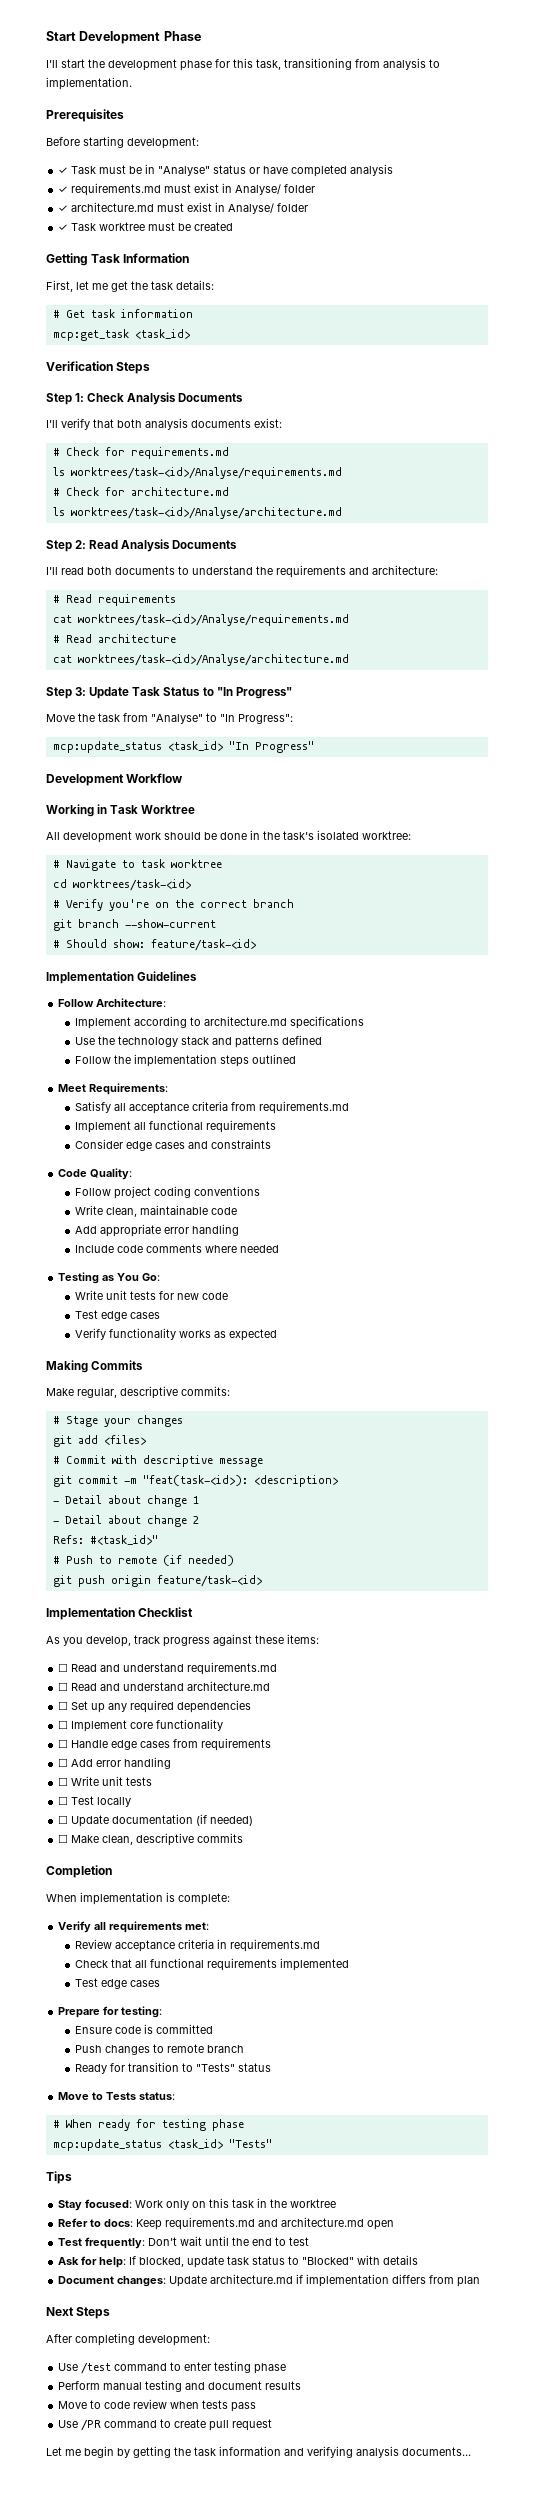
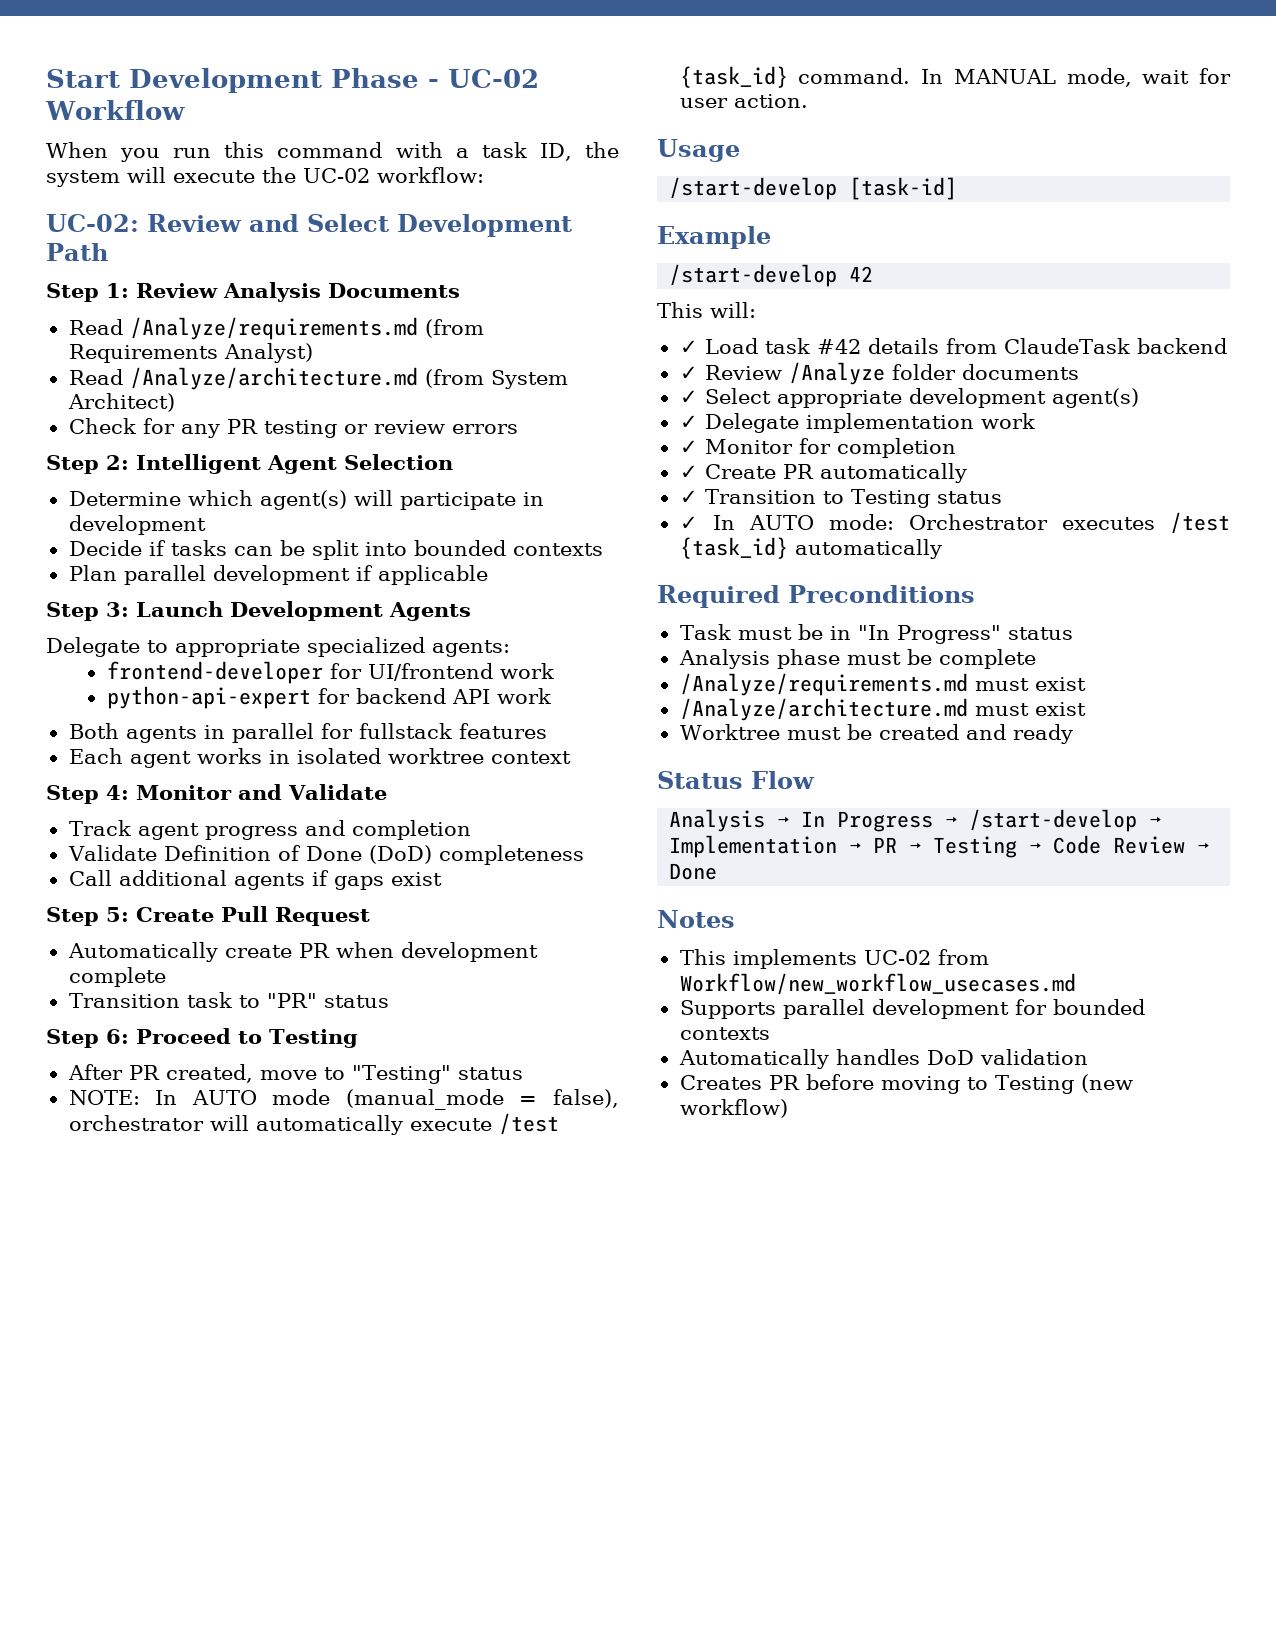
- Start Development Phase
- I'll start the development phase for this task, transitioning from analysis to implementation.
- Prerequisites
- Before starting development:
- ✓ Task must be in "Analyse" status or have completed analysis
- ✓ requirements.md must exist in Analyse/ folder
- ✓ architecture.md must exist in Analyse/ folder
- ✓ Task worktree must be created
- Getting Task Information
- First, let me get the task details:
- # Get task information
- mcp:get_task <task_id>
- Verification Steps
- Step 1: Check Analysis Documents
- I'll verify that both analysis documents exist:
- # Check for requirements.md
- ls worktrees/task-<id>/Analyse/requirements.md
- # Check for architecture.md
- ls worktrees/task-<id>/Analyse/architecture.md
- Step 2: Read Analysis Documents
- I'll read both documents to understand the requirements and architecture:
- # Read requirements
- cat worktrees/task-<id>/Analyse/requirements.md
- # Read architecture
- cat worktrees/task-<id>/Analyse/architecture.md
- Step 3: Update Task Status to "In Progress"
- Move the task from "Analyse" to "In Progress":
- mcp:update_status <task_id> "In Progress"
- Development Workflow
- Working in Task Worktree
- All development work should be done in the task's isolated worktree:
- # Navigate to task worktree
- cd worktrees/task-<id>
- # Verify you're on the correct branch
- git branch --show-current
- # Should show: feature/task-<id>
- Implementation Guidelines
- Follow Architecture:
- Implement according to architecture.md specifications
- Use the technology stack and patterns defined
- Follow the implementation steps outlined
- Meet Requirements:
- Satisfy all acceptance criteria from requirements.md
- Implement all functional requirements
- Consider edge cases and constraints
- Code Quality:
- Follow project coding conventions
- Write clean, maintainable code
- Add appropriate error handling
- Include code comments where needed
- Testing as You Go:
- Write unit tests for new code
- Test edge cases
- Verify functionality works as expected
- Making Commits
- Make regular, descriptive commits:
- # Stage your changes
- git add <files>
- # Commit with descriptive message
- git commit -m "feat(task-<id>): <description>
- - Detail about change 1
- - Detail about change 2
- Refs: #<task_id>"
- # Push to remote (if needed)
- git push origin feature/task-<id>
- Implementation Checklist
- As you develop, track progress against these items:
- ☐ Read and understand requirements.md
- ☐ Read and understand architecture.md
- ☐ Set up any required dependencies
- ☐ Implement core functionality
- ☐ Handle edge cases from requirements
- ☐ Add error handling
- ☐ Write unit tests
- ☐ Test locally
- ☐ Update documentation (if needed)
- ☐ Make clean, descriptive commits
- Completion
- When implementation is complete:
- Verify all requirements met:
- Review acceptance criteria in requirements.md
- Check that all functional requirements implemented
- Test edge cases
- Prepare for testing:
- Ensure code is committed
- Push changes to remote branch
- Ready for transition to "Tests" status
- Move to Tests status:
- # When ready for testing phase
- mcp:update_status <task_id> "Tests"
- Tips
- Stay focused: Work only on this task in the worktree
- Refer to docs: Keep requirements.md and architecture.md open
- Test frequently: Don't wait until the end to test
- Ask for help: If blocked, update task status to "Blocked" with details
- Document changes: Update architecture.md if implementation differs from plan
- Next Steps
- After completing development:
- Use /test command to enter testing phase
- Perform manual testing and document results
- Move to code review when tests pass
- Use /PR command to create pull request
- Let me begin by getting the task information and verifying analysis documents...
+ Start Development Phase - UC-02 Workflow
+ When you run this command with a task ID, the system will execute the UC-02 workflow:
+ UC-02: Review and Select Development Path
+ Step 1: Review Analysis Documents
+ Read /Analyze/requirements.md (from Requirements Analyst)
+ Read /Analyze/architecture.md (from System Architect)
+ Check for any PR testing or review errors
+ Step 2: Intelligent Agent Selection
+ Determine which agent(s) will participate in development
+ Decide if tasks can be split into bounded contexts
+ Plan parallel development if applicable
+ Step 3: Launch Development Agents
+ Delegate to appropriate specialized agents:
+ frontend-developer for UI/frontend work
+ python-api-expert for backend API work
+ Both agents in parallel for fullstack features
+ Each agent works in isolated worktree context
+ Step 4: Monitor and Validate
+ Track agent progress and completion
+ Validate Definition of Done (DoD) completeness
+ Call additional agents if gaps exist
+ Step 5: Create Pull Request
+ Automatically create PR when development complete
+ Transition task to "PR" status
+ Step 6: Proceed to Testing
+ After PR created, move to "Testing" status
+ NOTE: In AUTO mode (manual_mode = false), orchestrator will automatically execute /test {task_id} command. In MANUAL mode, wait for user action.
+ Usage
+ /start-develop [task-id]
+ Example
+ /start-develop 42
+ This will:
+ ✓ Load task #42 details from ClaudeTask backend
+ ✓ Review /Analyze folder documents
+ ✓ Select appropriate development agent(s)
+ ✓ Delegate implementation work
+ ✓ Monitor for completion
+ ✓ Create PR automatically
+ ✓ Transition to Testing status
+ ✓ In AUTO mode: Orchestrator executes /test {task_id} automatically
+ Required Preconditions
+ Task must be in "In Progress" status
+ Analysis phase must be complete
+ /Analyze/requirements.md must exist
+ /Analyze/architecture.md must exist
+ Worktree must be created and ready
+ Status Flow
+ Analysis → In Progress → /start-develop → Implementation → PR → Testing → Code Review → Done
+ Notes
+ This implements UC-02 from Workflow/new_workflow_usecases.md
+ Supports parallel development for bounded contexts
+ Automatically handles DoD validation
+ Creates PR before moving to Testing (new workflow)

